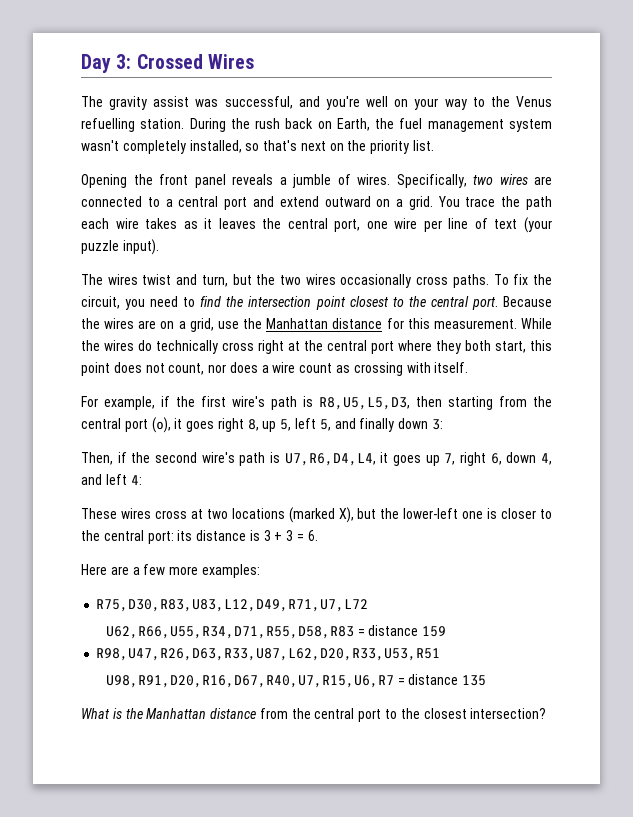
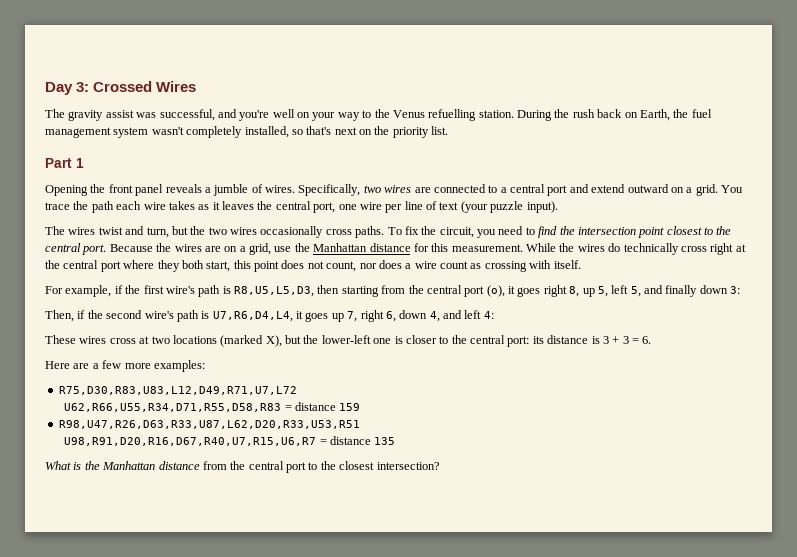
+ Part 1

